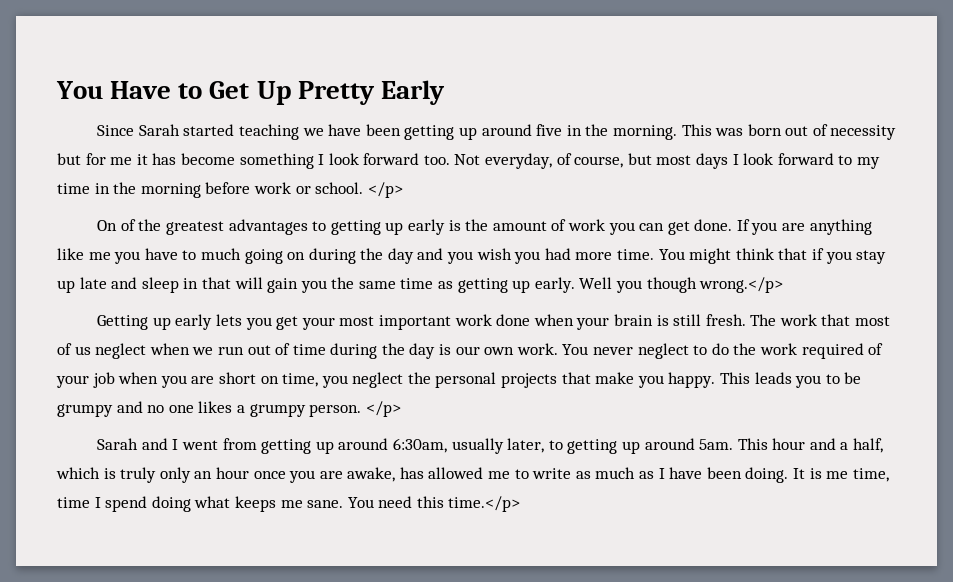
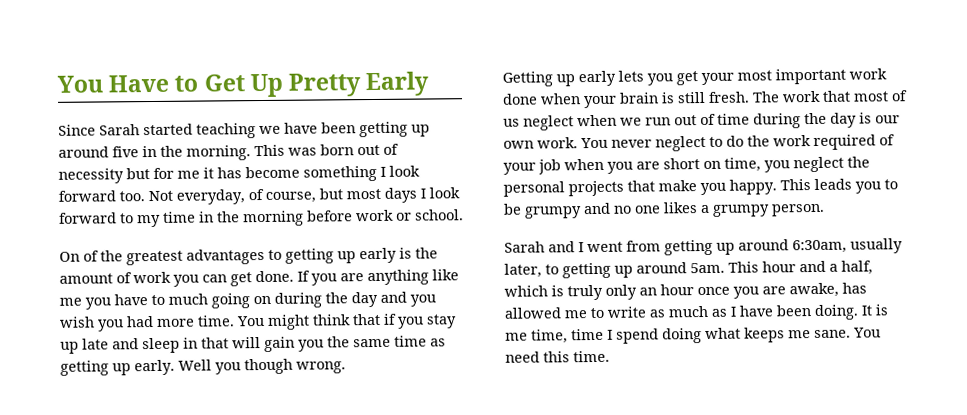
- Not everyday, of course, but most days I look forward to my time in the morning before work or school. </p>
+ Not everyday, of course, but most days I look forward to my time in the morning before work or school.
- Well you though wrong.</p>
+ Well you though wrong.
- This leads you to be grumpy and no one likes a grumpy person. </p>
+ This leads you to be grumpy and no one likes a grumpy person.
- You need this time.</p>
+ You need this time.

